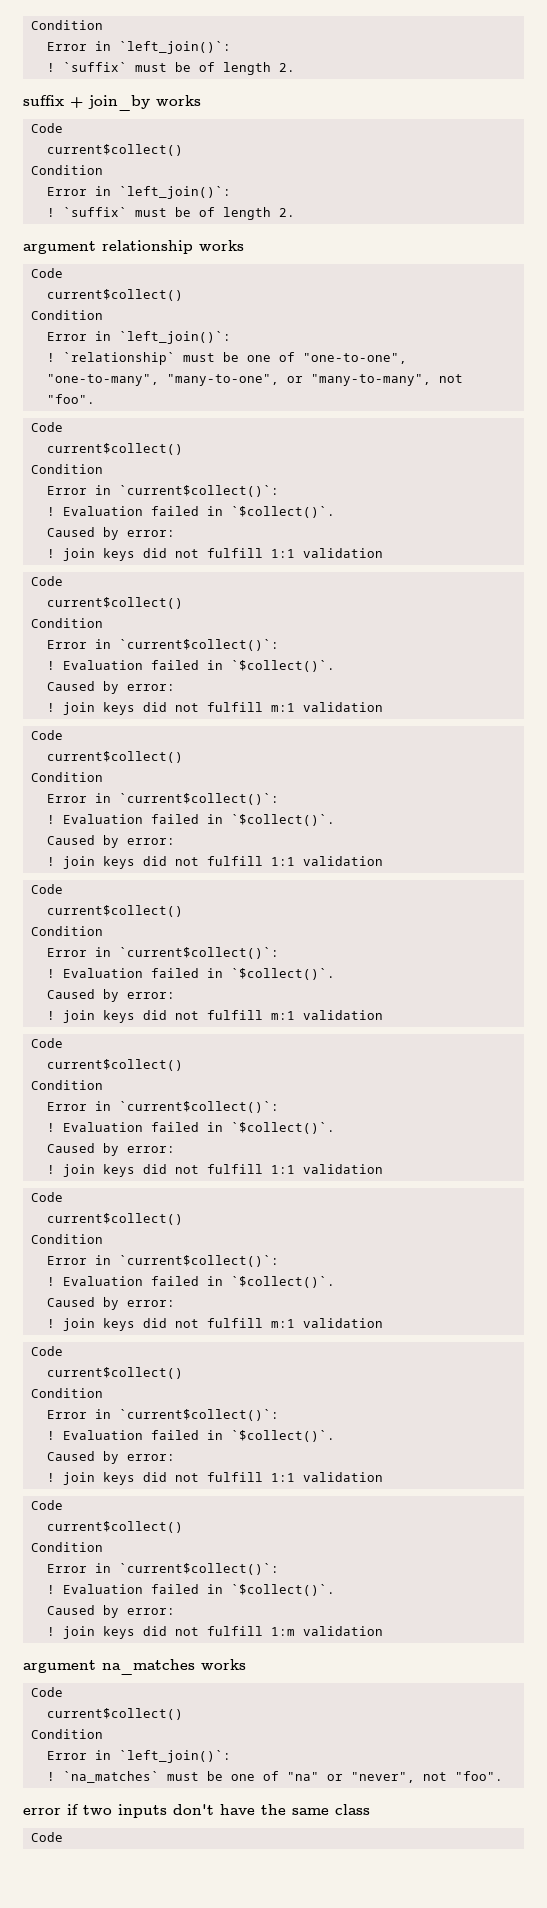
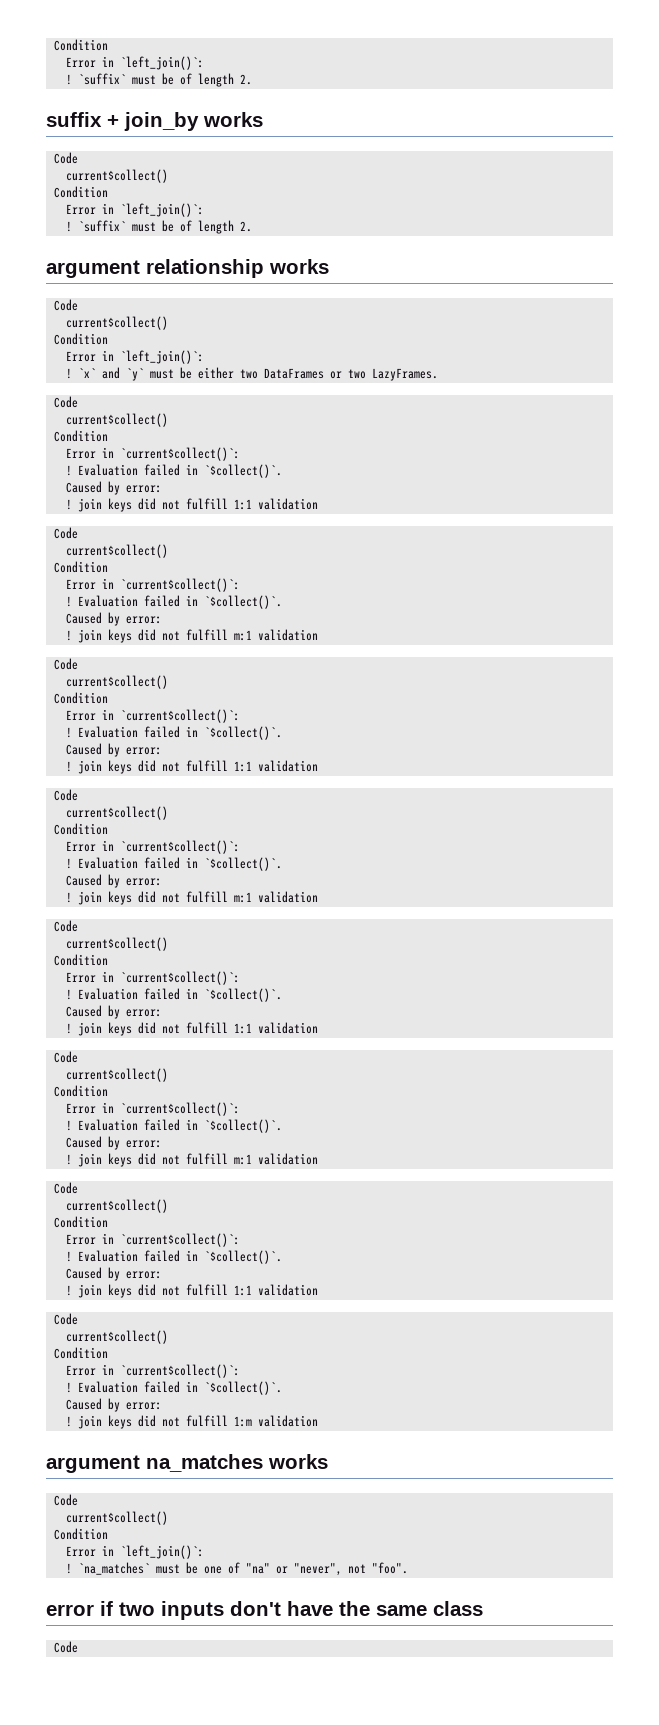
- `relationship` must be one of "one-to-one", "one-to-many", "many-to-one", or "many-to-many", not "foo".
+ `x` and `y` must be either two DataFrames or two LazyFrames.

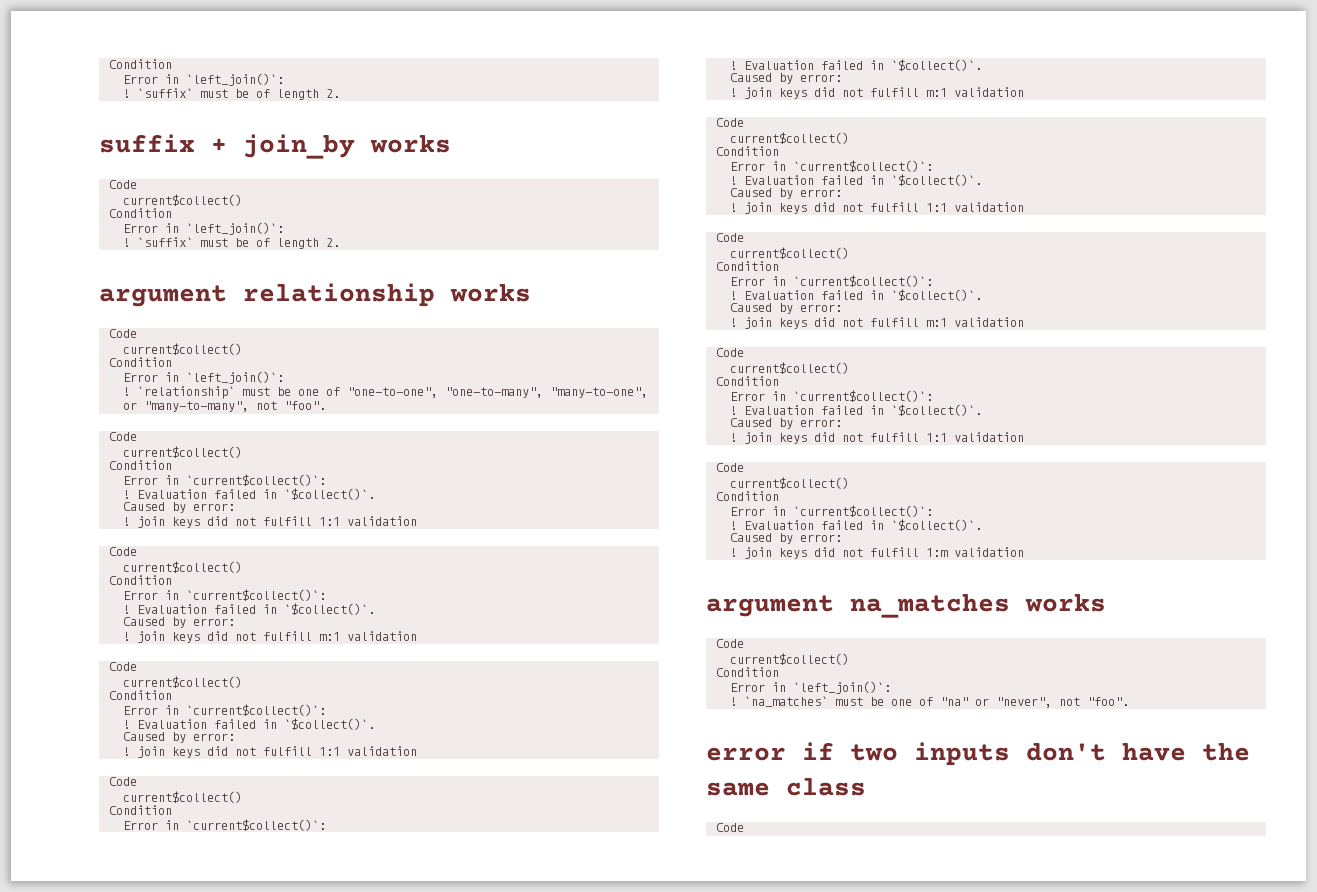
- `x` and `y` must be either two DataFrames or two LazyFrames.
+ `relationship` must be one of "one-to-one", "one-to-many", "many-to-one", or "many-to-many", not "foo".

